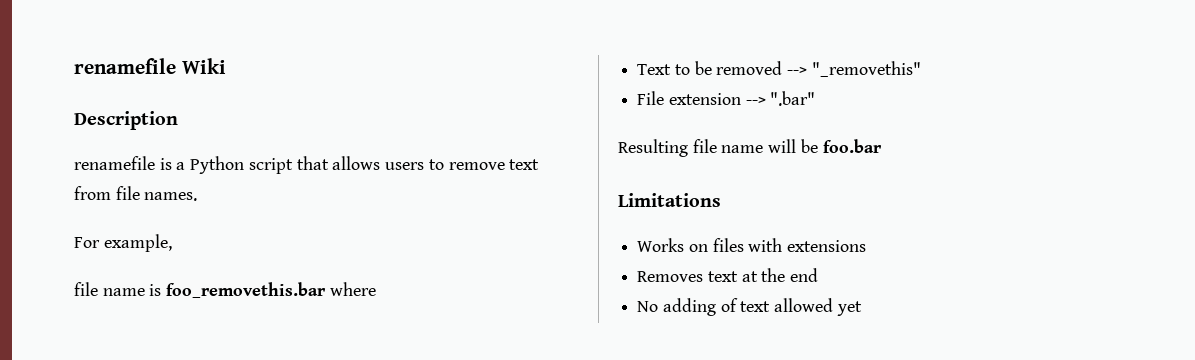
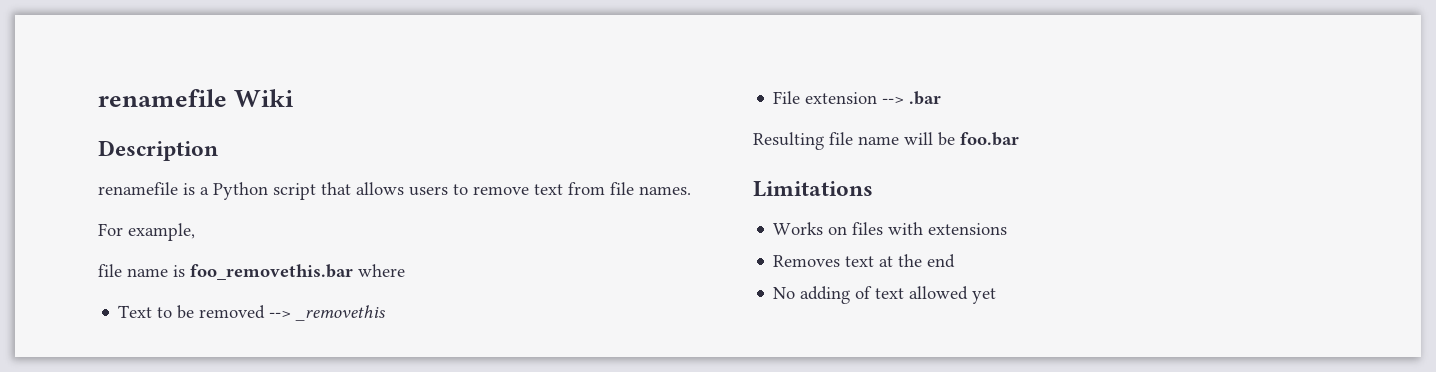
- Text to be removed --> "_removethis"
+ Text to be removed --> _removethis
- File extension --> ".bar"
+ File extension --> .bar

